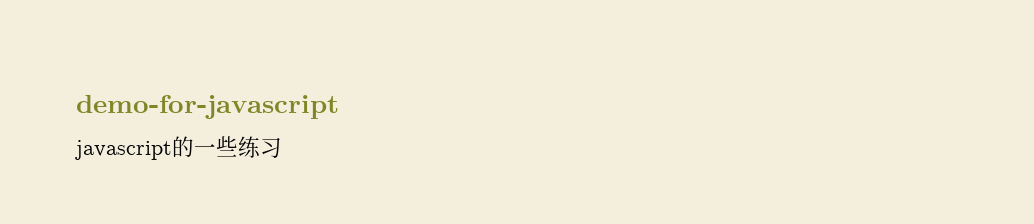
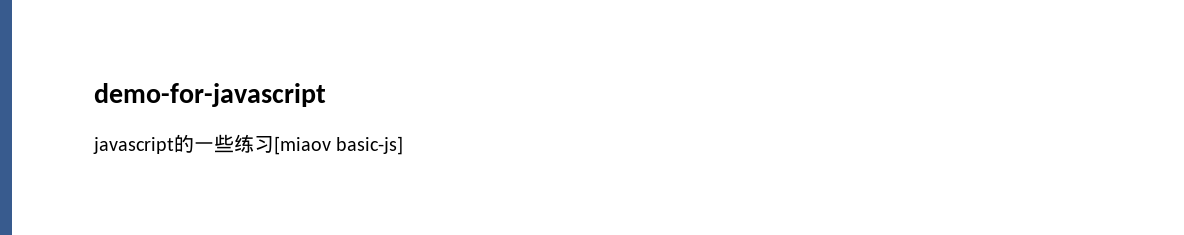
- javascript的一些练习
+ javascript的一些练习[miaov basic-js]

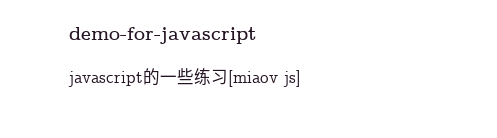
- javascript的一些练习[miaov basic-js]
+ javascript的一些练习[miaov js]

